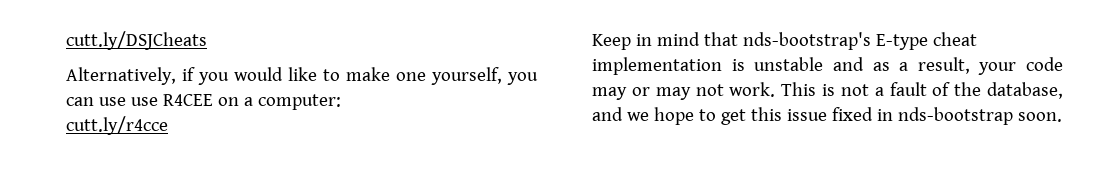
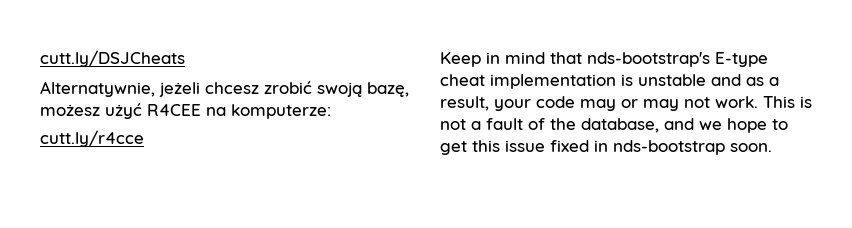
- Alternatively, if you would like to make one yourself, you can use use R4CEE on a computer:
+ Alternatywnie, jeżeli chcesz zrobić swoją bazę, możesz użyć R4CEE na komputerze:

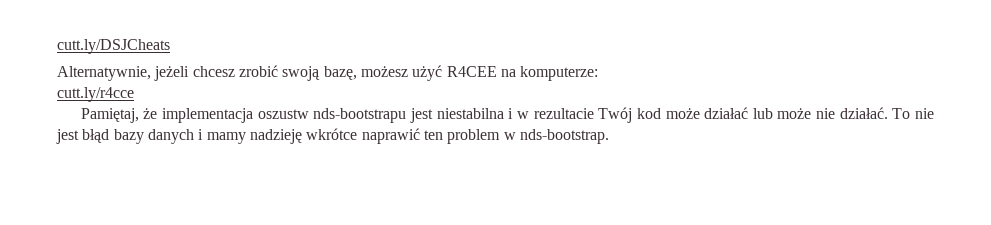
- Keep in mind that nds-bootstrap's E-type cheat implementation is unstable and as a result, your code may or may not work. This is not a fault of the database, and we hope to get this issue fixed in nds-bootstrap soon.
+ Pamiętaj, że implementacja oszustw nds-bootstrapu jest niestabilna i w rezultacie Twój kod może działać lub może nie działać. To nie jest błąd bazy danych i mamy nadzieję wkrótce naprawić ten problem w nds-bootstrap.

